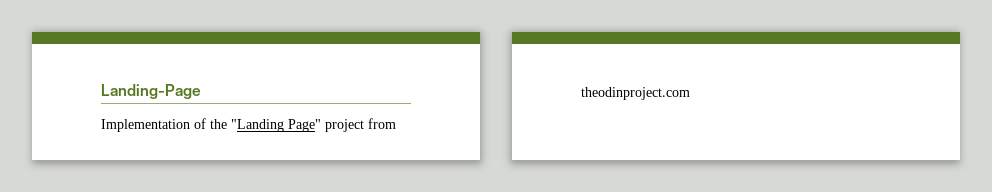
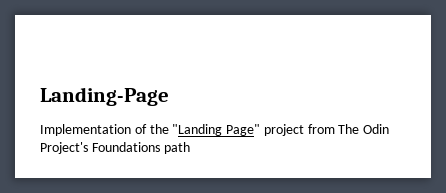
- Implementation of the "Landing Page" project from theodinproject.com
+ Implementation of the "Landing Page" project from The Odin Project's Foundations path

